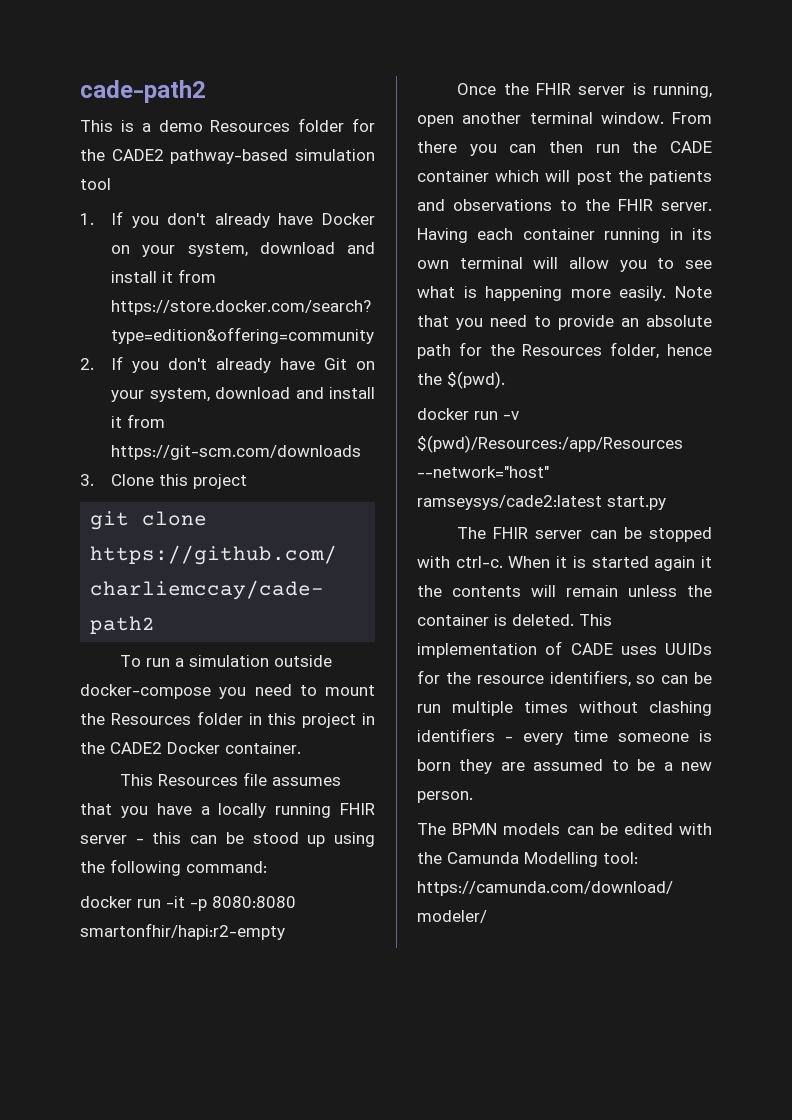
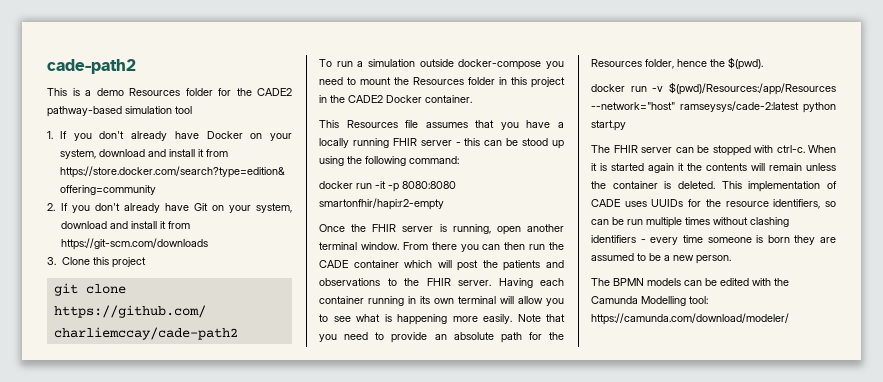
- docker run -v $(pwd)/Resources:/app/Resources --network="host" ramseysys/cade2:latest start.py
+ docker run -v $(pwd)/Resources:/app/Resources --network="host" ramseysys/cade-2:latest python start.py

